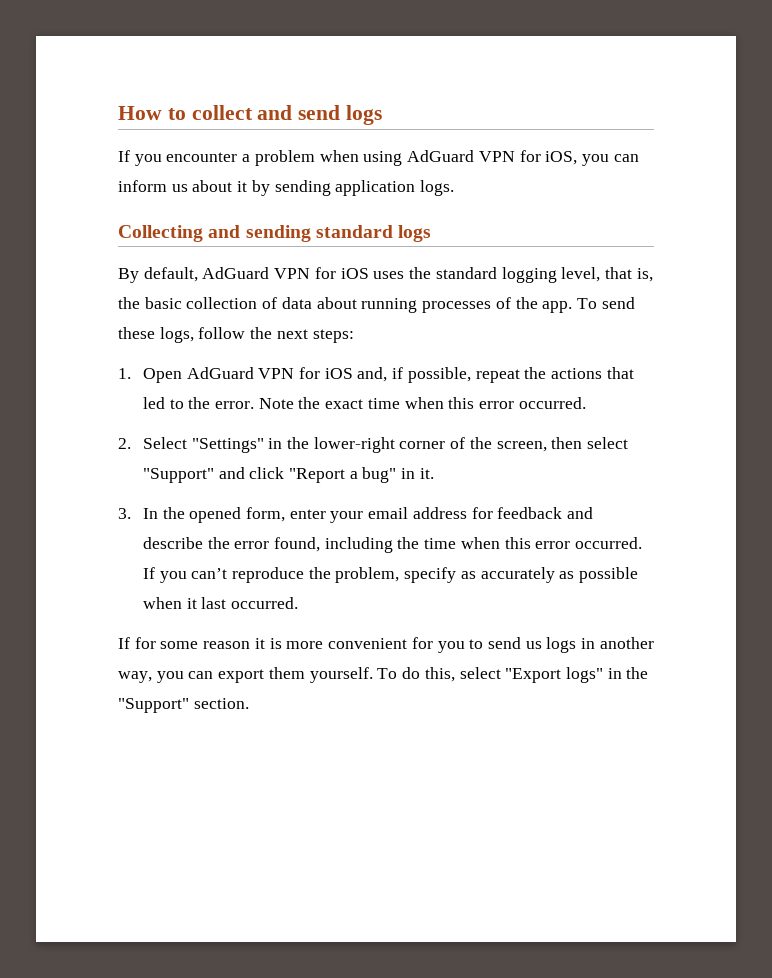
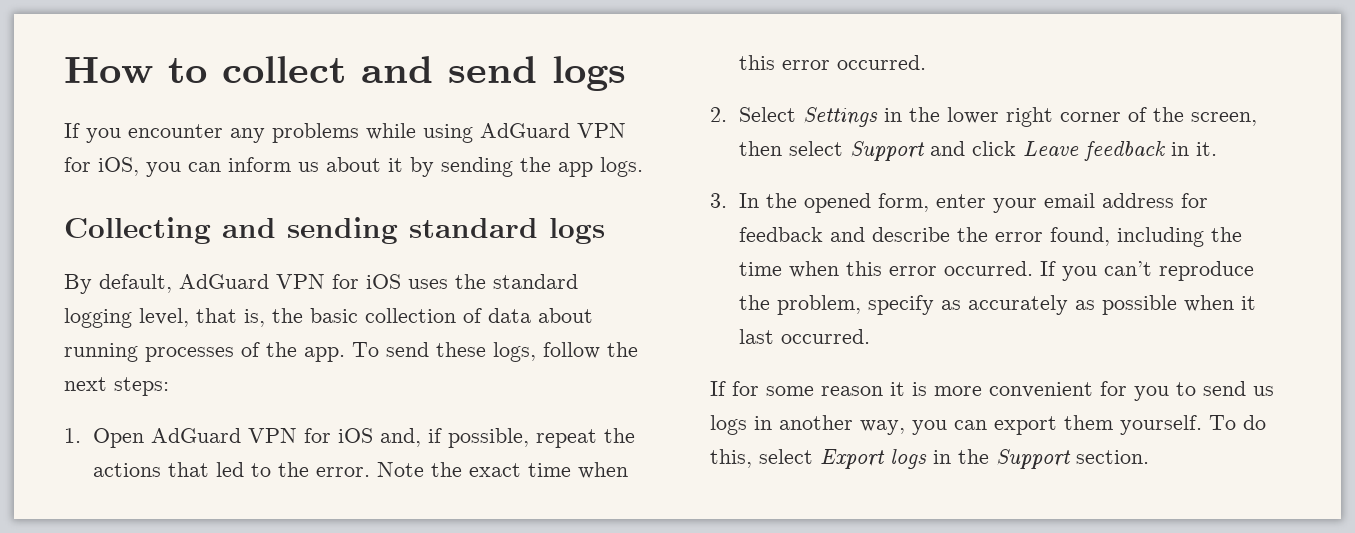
- If you encounter a problem when using AdGuard VPN for iOS, you can inform us about it by sending application logs.
+ If you encounter any problems while using AdGuard VPN for iOS, you can inform us about it by sending the app logs.
- 2. Select "Settings" in the lower-right corner of the screen, then select "Support" and click "Report a bug" in it.
+ 2. Select Settings in the lower right corner of the screen, then select Support and click Leave feedback in it.
- To do this, select "Export logs" in the "Support" section.
+ To do this, select Export logs in the Support section.

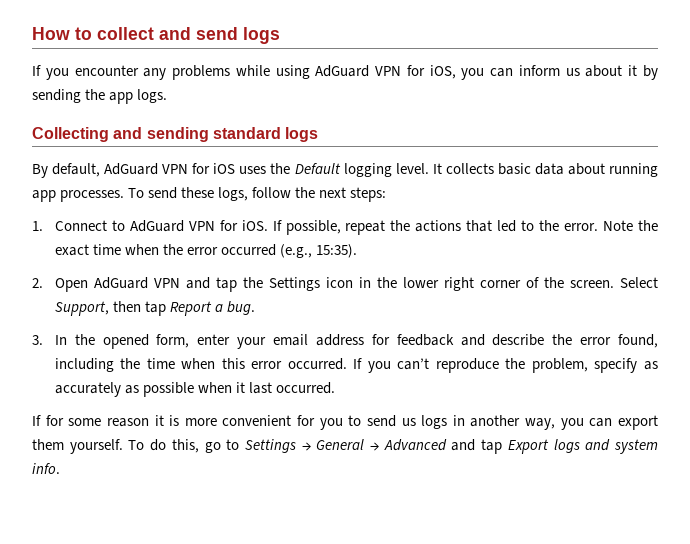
- By default, AdGuard VPN for iOS uses the standard logging level, that is, the basic collection of data about running processes of the app.
+ By default, AdGuard VPN for iOS uses the Default logging level. It collects basic data about running app processes.
- 1. Open AdGuard VPN for iOS and, if possible, repeat the actions that led to the error.
+ 1. Connect to AdGuard VPN for iOS. If possible, repeat the actions that led to the error.
- Note the exact time when this error occurred.
- 2. Select Settings in the lower right corner of the screen, then select Support and click Leave feedback in it.
+ Note the exact time when the error occurred (e.g., 15:35).
+ 2. Open AdGuard VPN and tap the Settings icon in the lower right corner of the screen. Select Support, then tap Report a bug.
- To do this, select Export logs in the Support section.
+ To do this, go to Settings → General → Advanced and tap Export logs and system info.

